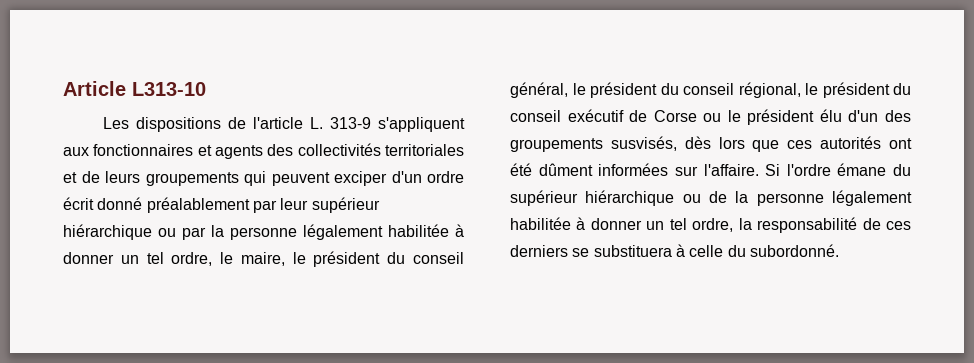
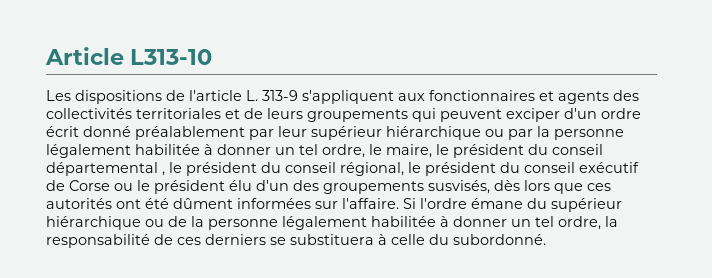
- Les dispositions de l'article L. 313-9 s'appliquent aux fonctionnaires et agents des collectivités territoriales et de leurs groupements qui peuvent exciper d'un ordre écrit donné préalablement par leur supérieur hiérarchique ou par la personne légalement habilitée à donner un tel ordre, le maire, le président du conseil général, le président du conseil régional, le président du conseil exécutif de Corse ou le président élu d'un des groupements susvisés, dès lors que ces autorités ont été dûment informées sur l'affaire.
+ Les dispositions de l'article L. 313-9 s'appliquent aux fonctionnaires et agents des collectivités territoriales et de leurs groupements qui peuvent exciper d'un ordre écrit donné préalablement par leur supérieur hiérarchique ou par la personne légalement habilitée à donner un tel ordre, le maire, le président du conseil départemental , le président du conseil régional, le président du conseil exécutif de Corse ou le président élu d'un des groupements susvisés, dès lors que ces autorités ont été dûment informées sur l'affaire.

